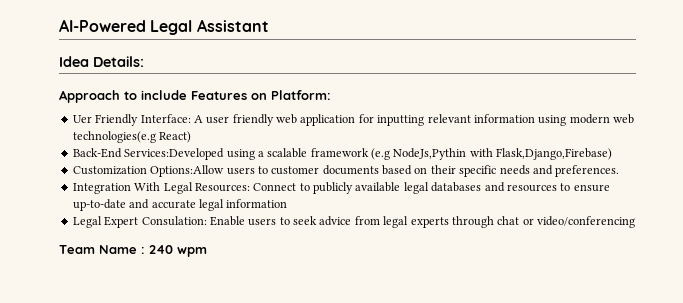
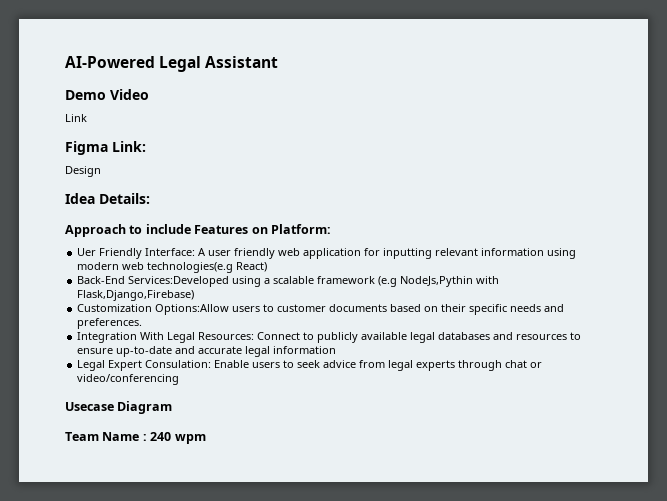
+ Demo Video
+ Link
+ Figma Link:
+ Design
+ Usecase Diagram

